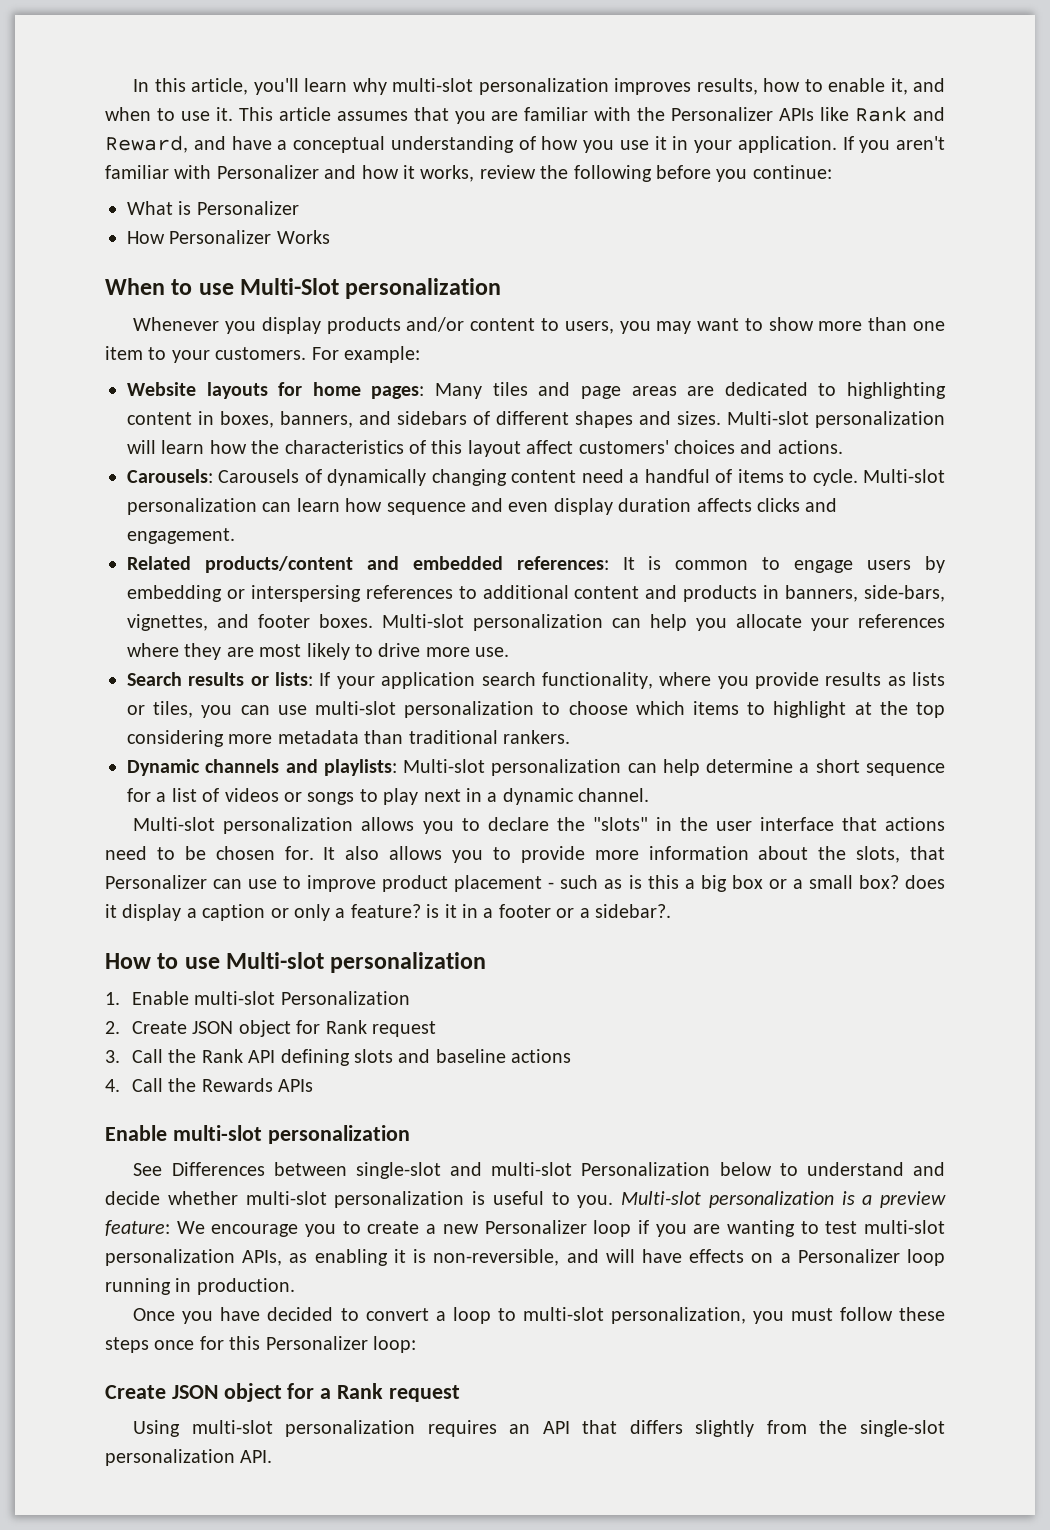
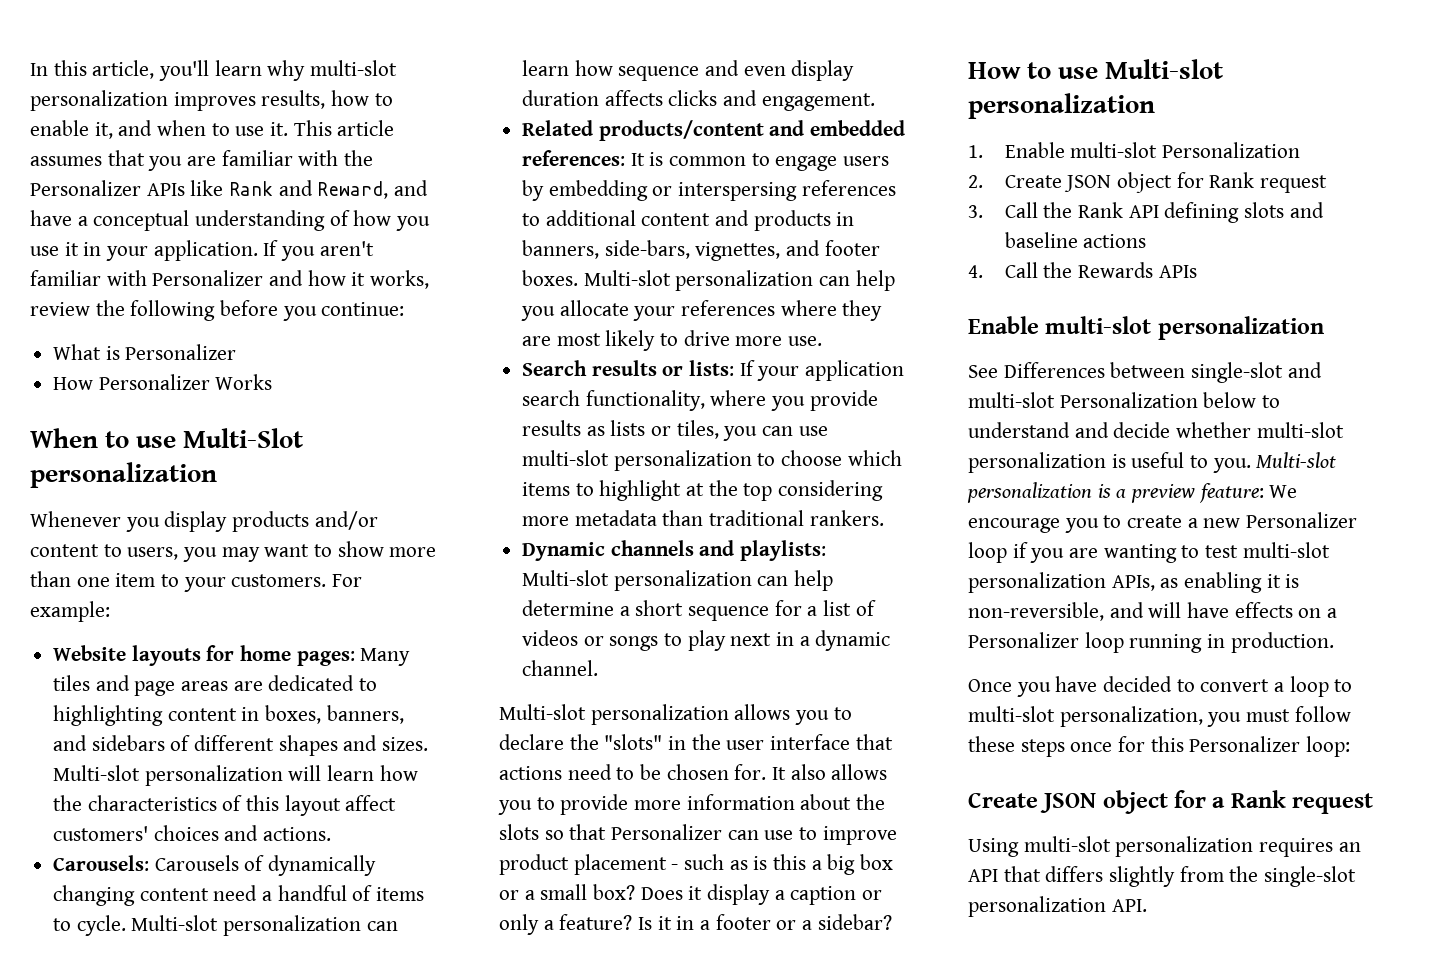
- It also allows you to provide more information about the slots, that Personalizer can use to improve product placement - such as is this a big box or a small box? does it display a caption or only a feature? is it in a footer or a sidebar?.
+ It also allows you to provide more information about the slots so that Personalizer can use to improve product placement - such as is this a big box or a small box? Does it display a caption or only a feature? Is it in a footer or a sidebar?

